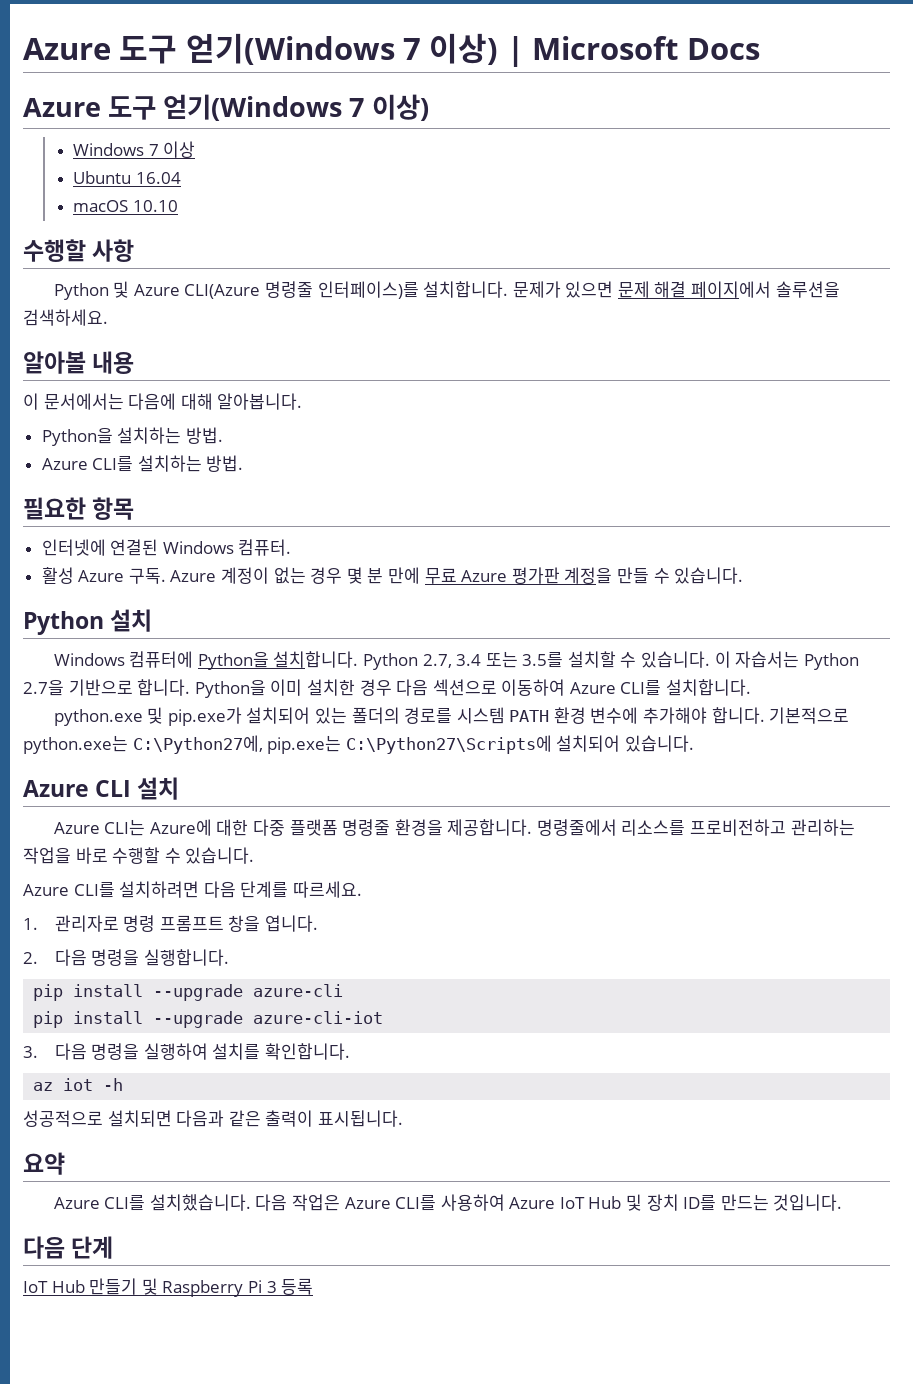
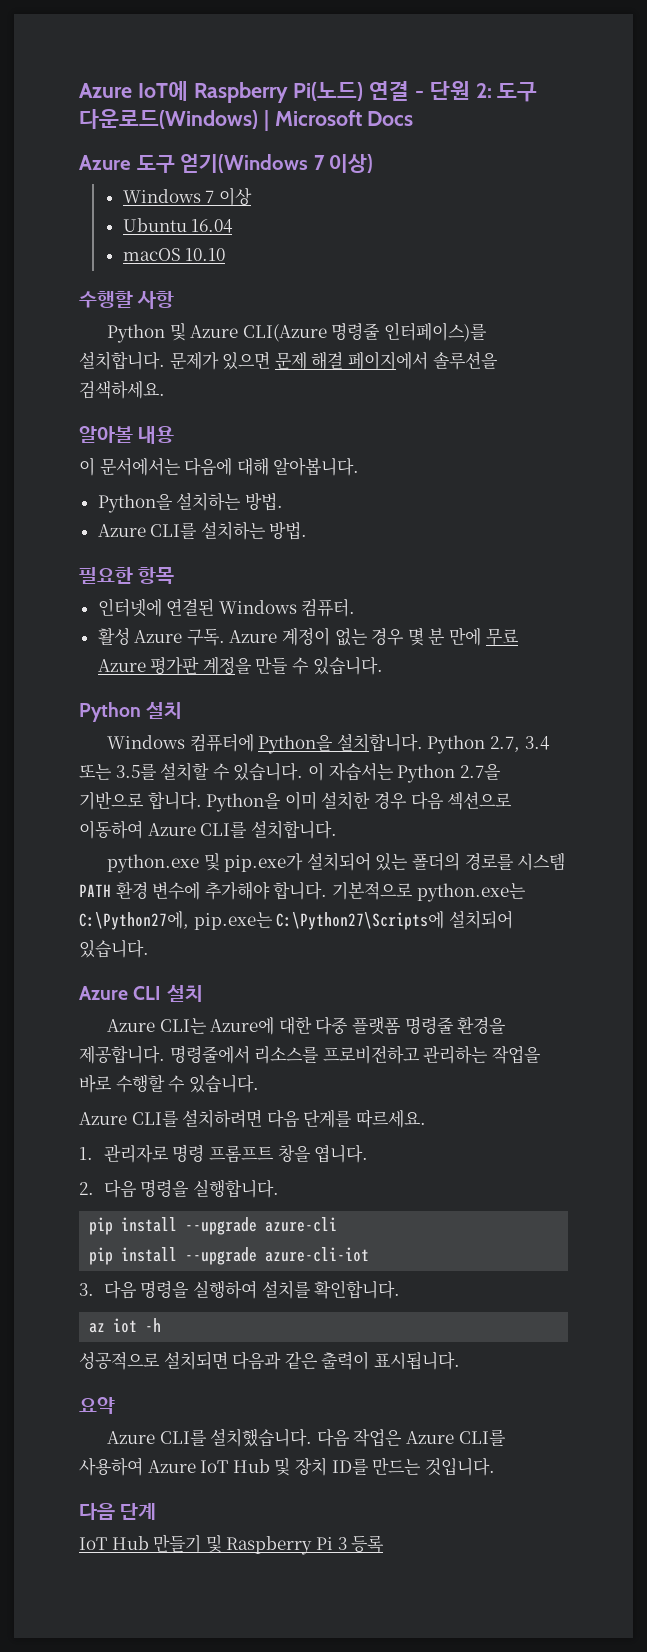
- Azure 도구 얻기(Windows 7 이상) | Microsoft Docs
+ Azure IoT에 Raspberry Pi(노드) 연결 - 단원 2: 도구 다운로드(Windows) | Microsoft Docs

